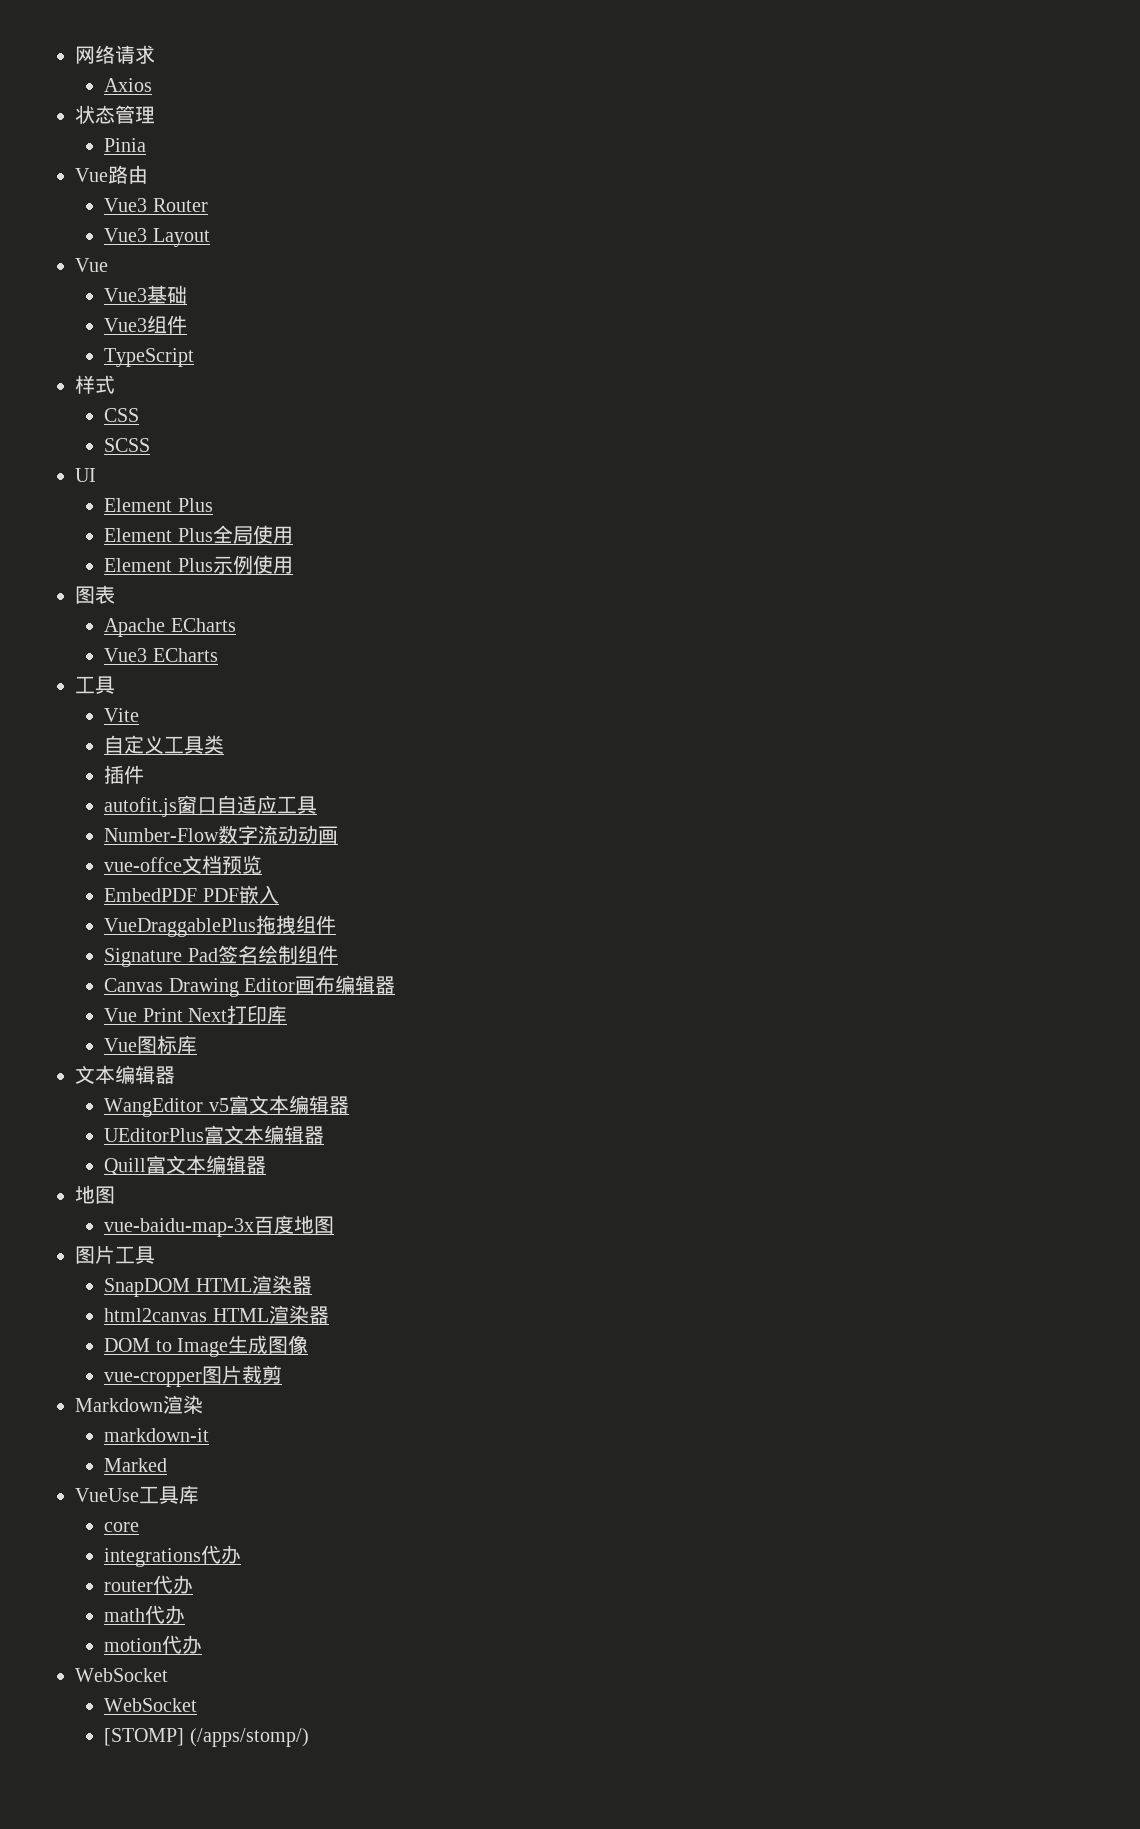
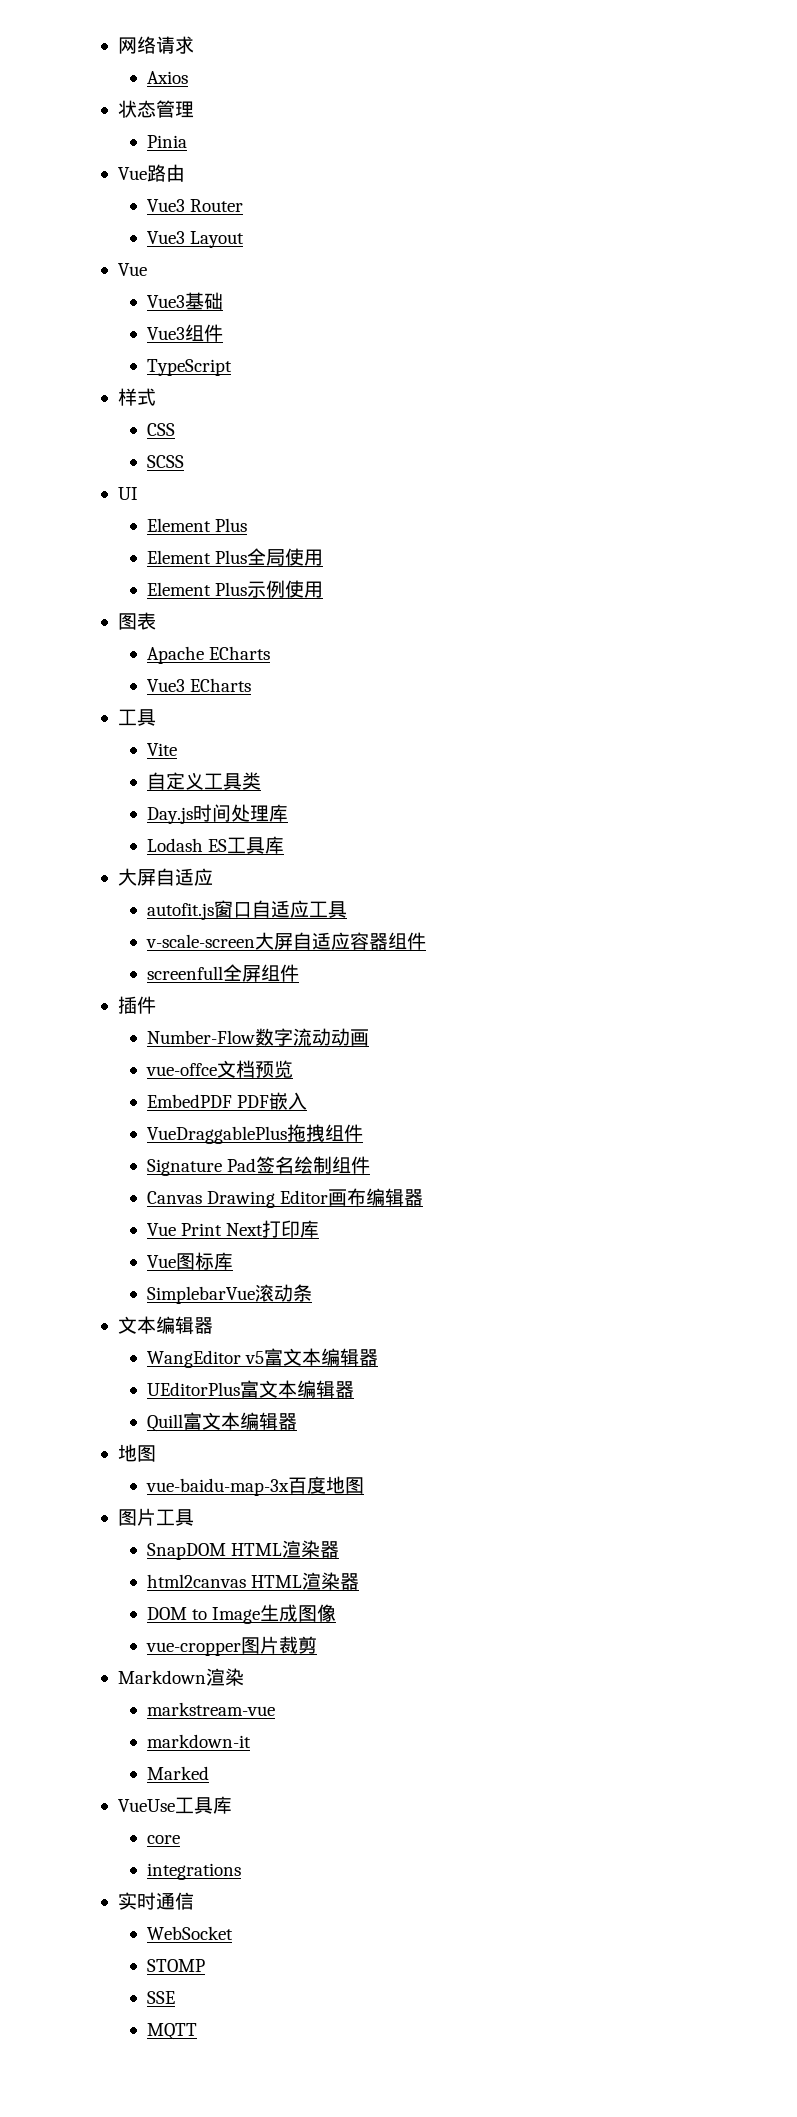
- 插件
+ Day.js时间处理库
+ Lodash ES工具库
+ 大屏自适应
+ v-scale-screen大屏自适应容器组件
+ screenfull全屏组件
+ 插件
+ SimplebarVue滚动条
+ markstream-vue
- integrations代办
- router代办
- math代办
- motion代办
+ integrations
+ 实时通信
  WebSocket
- WebSocket
- [STOMP] (/apps/stomp/)
+ STOMP
+ SSE
+ MQTT

